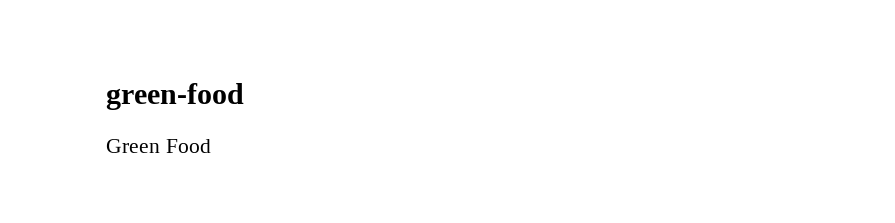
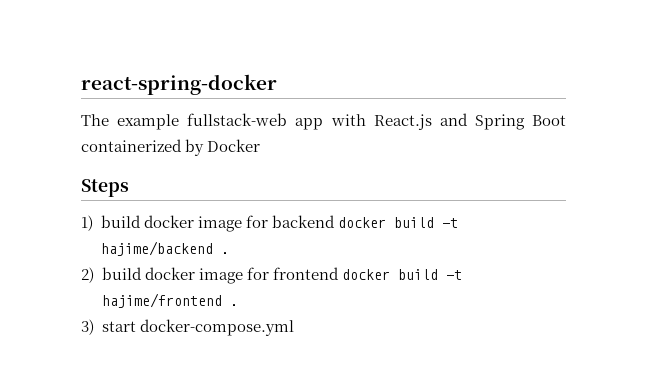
- green-food
- Green Food
+ react-spring-docker
+ The example fullstack-web app with React.js and Spring Boot containerized by Docker
+ Steps
+ 1) build docker image for backend docker build -t hajime/backend .
+ 2) build docker image for frontend docker build -t hajime/frontend .
+ 3) start docker-compose.yml

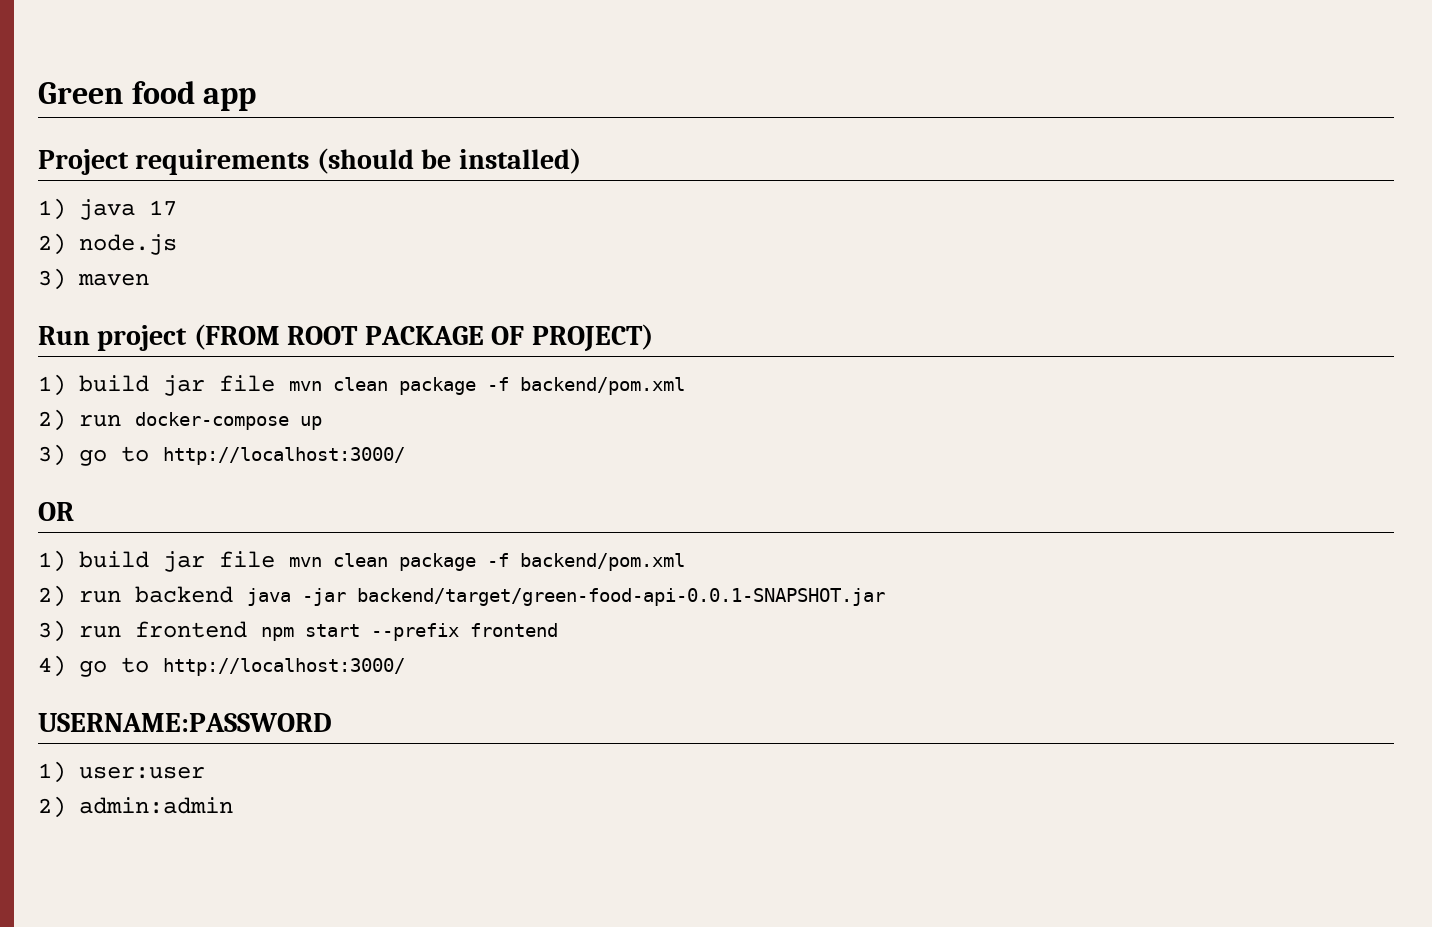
- react-spring-docker
- The example fullstack-web app with React.js and Spring Boot containerized by Docker
- Steps
- 1) build docker image for backend docker build -t hajime/backend .
- 2) build docker image for frontend docker build -t hajime/frontend .
- 3) start docker-compose.yml
+ Green food app
+ Project requirements (should be installed)
+ 1) java 17
+ 2) node.js
+ 3) maven
+ Run project (FROM ROOT PACKAGE OF PROJECT)
+ 1) build jar file mvn clean package -f backend/pom.xml
+ 2) run docker-compose up
+ 3) go to http://localhost:3000/
+ OR
+ 1) build jar file mvn clean package -f backend/pom.xml
+ 2) run backend java -jar backend/target/green-food-api-0.0.1-SNAPSHOT.jar
+ 3) run frontend npm start --prefix frontend
+ 4) go to http://localhost:3000/
+ USERNAME:PASSWORD
+ 1) user:user
+ 2) admin:admin

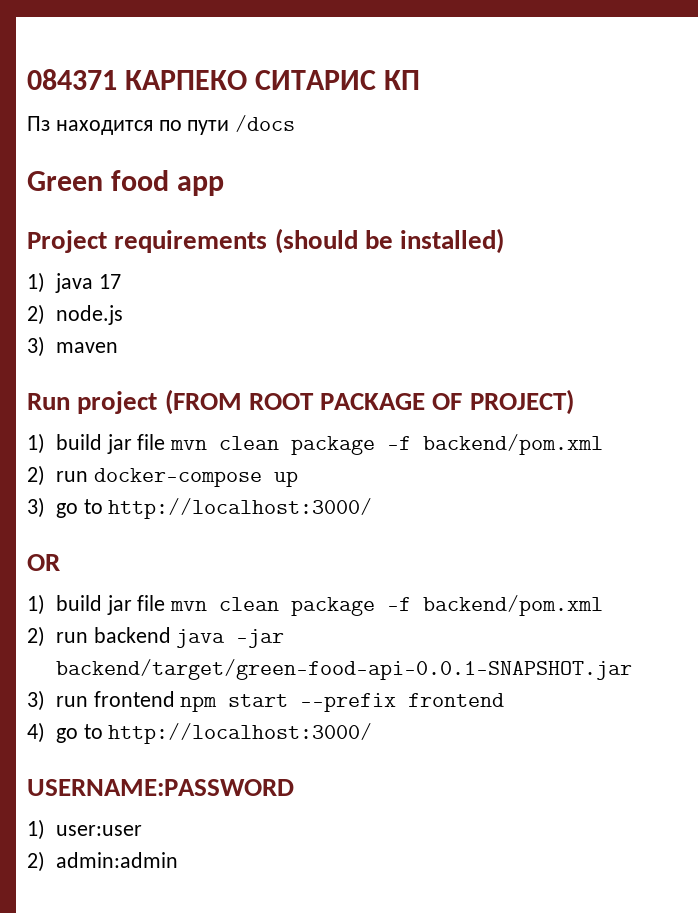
+ 084371 КАРПЕКО СИТАРИС КП
+ Пз находится по пути /docs

